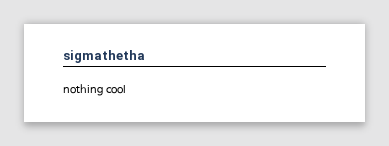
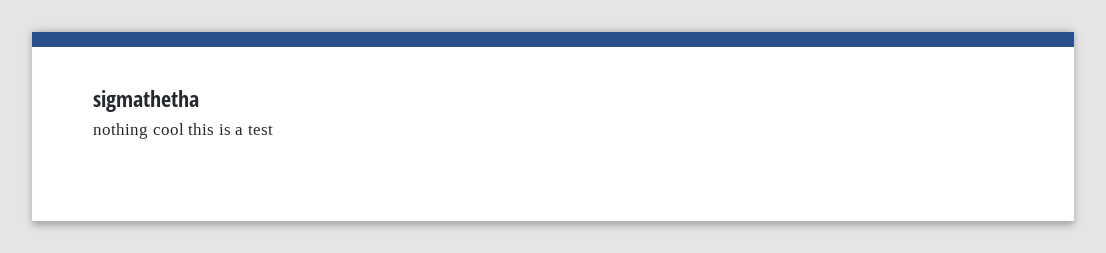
- nothing cool
+ nothing cool this is a test

